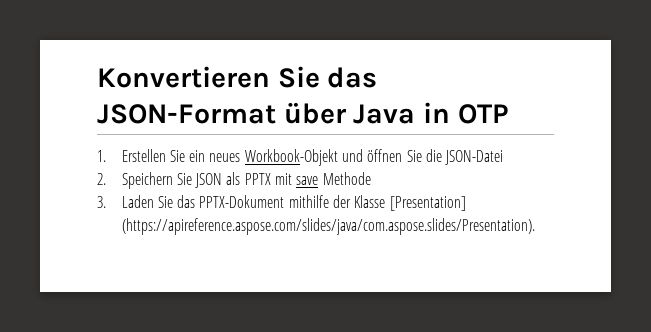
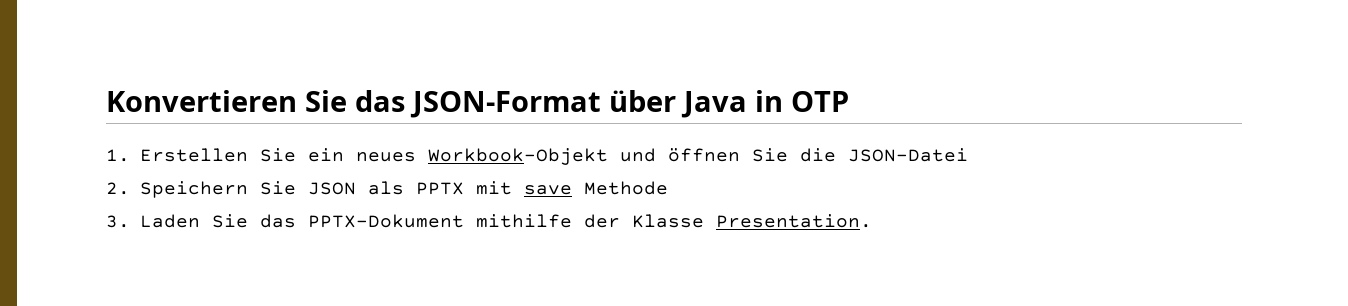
- 3. Laden Sie das PPTX-Dokument mithilfe der Klasse [Presentation] (https://apireference.aspose.com/slides/java/com.aspose.slides/Presentation).
+ 3. Laden Sie das PPTX-Dokument mithilfe der Klasse Presentation.

